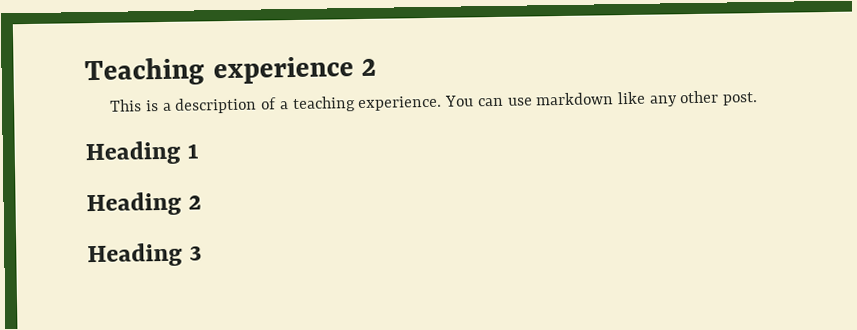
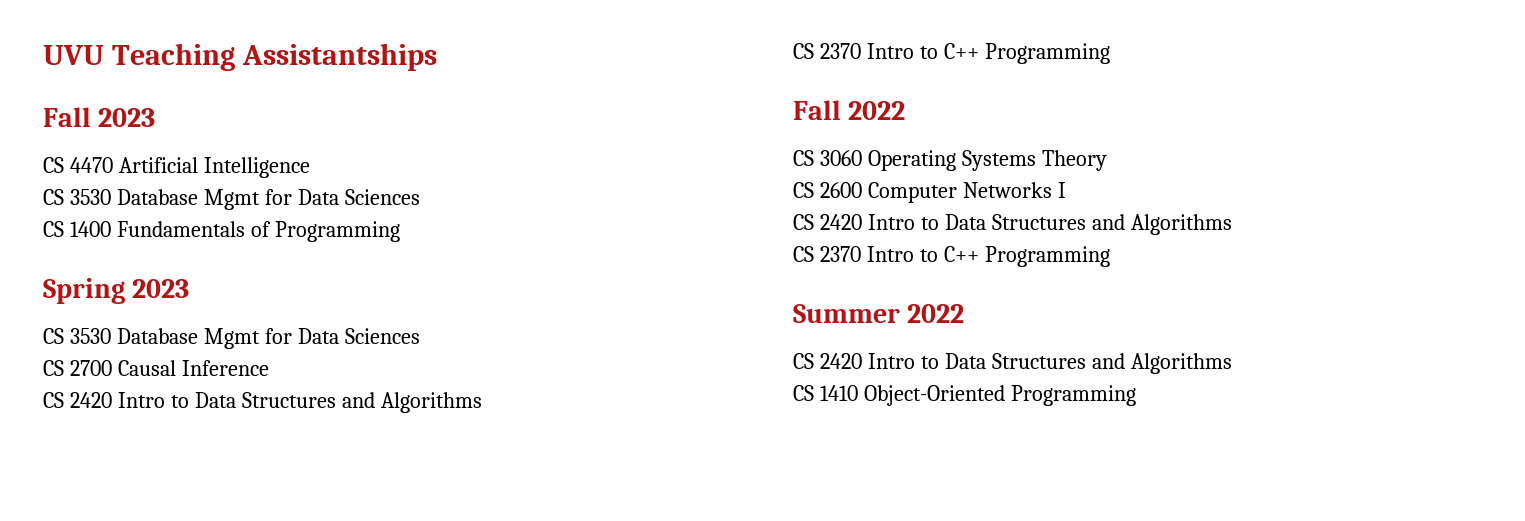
- Teaching experience 2
- This is a description of a teaching experience. You can use markdown like any other post.
- Heading 1
- Heading 2
- Heading 3
+ UVU Teaching Assistantships
+ Fall 2023
+ CS 4470 Artificial Intelligence
+ CS 3530 Database Mgmt for Data Sciences
+ CS 1400 Fundamentals of Programming
+ Spring 2023
+ CS 3530 Database Mgmt for Data Sciences
+ CS 2700 Causal Inference
+ CS 2420 Intro to Data Structures and Algorithms
+ CS 2370 Intro to C++ Programming
+ Fall 2022
+ CS 3060 Operating Systems Theory
+ CS 2600 Computer Networks I
+ CS 2420 Intro to Data Structures and Algorithms
+ CS 2370 Intro to C++ Programming
+ Summer 2022
+ CS 2420 Intro to Data Structures and Algorithms
+ CS 1410 Object-Oriented Programming

